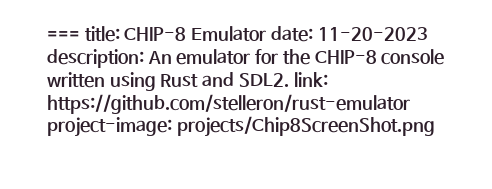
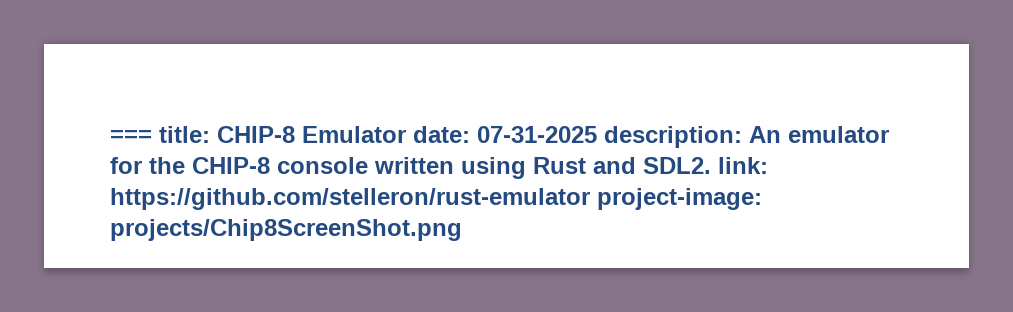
- === title: CHIP-8 Emulator date: 11-20-2023 description: An emulator for the CHIP-8 console written using Rust and SDL2. link: https://github.com/stelleron/rust-emulator project-image: projects/Chip8ScreenShot.png
+ === title: CHIP-8 Emulator date: 07-31-2025 description: An emulator for the CHIP-8 console written using Rust and SDL2. link: https://github.com/stelleron/rust-emulator project-image: projects/Chip8ScreenShot.png

